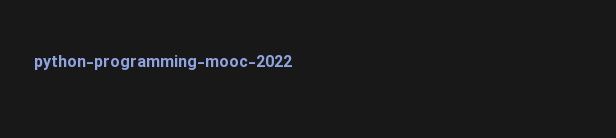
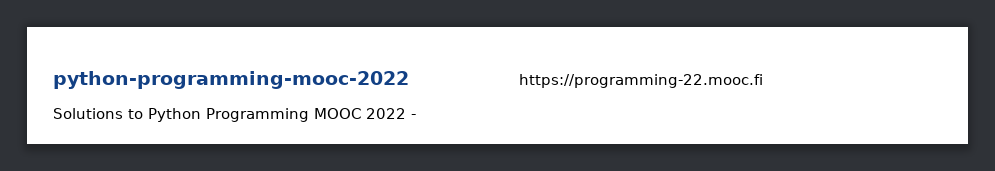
+ Solutions to Python Programming MOOC 2022 - https://programming-22.mooc.fi

